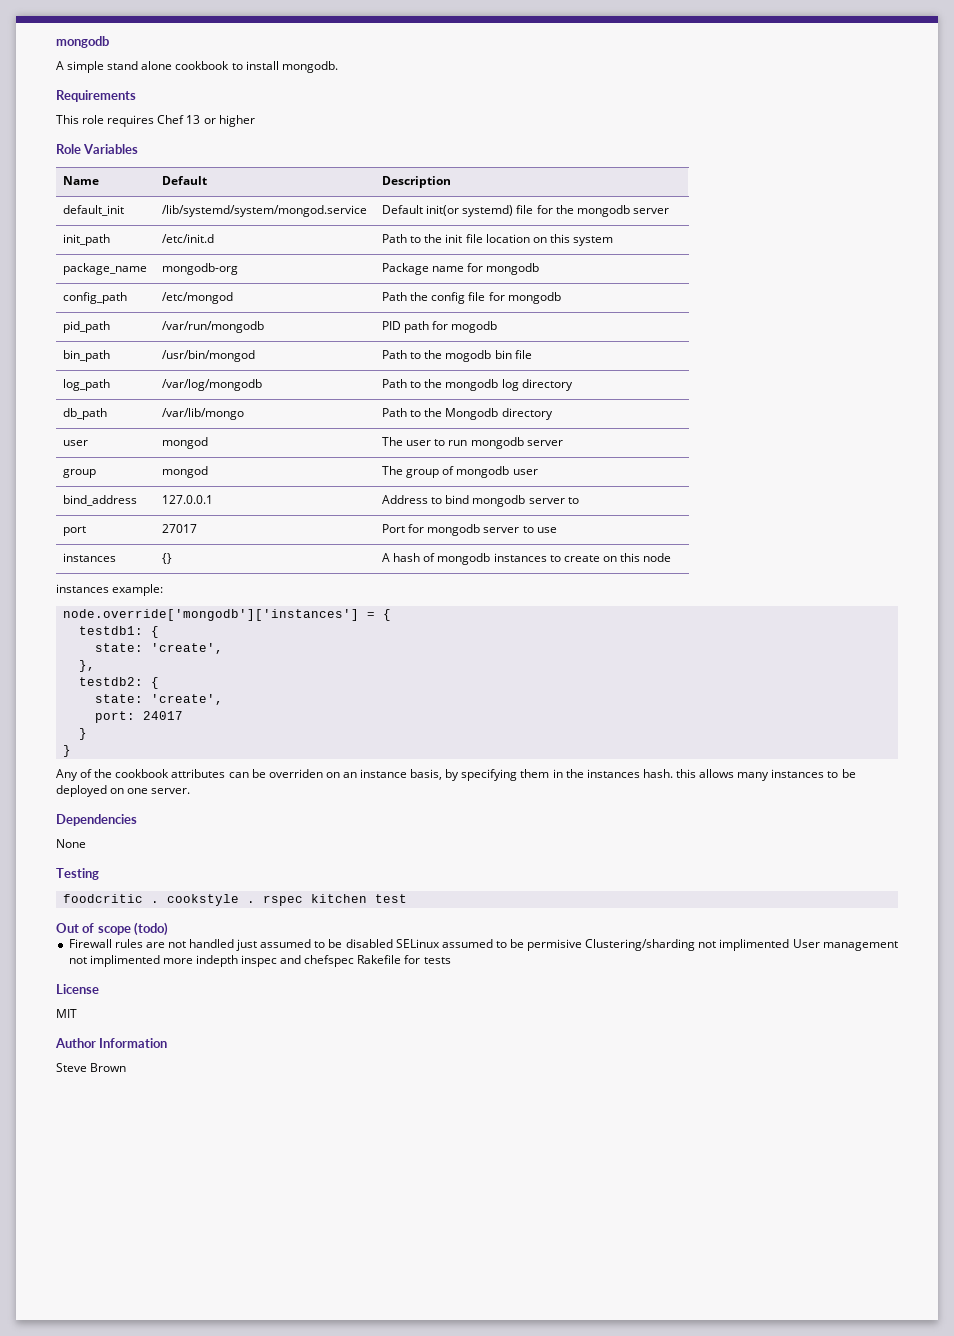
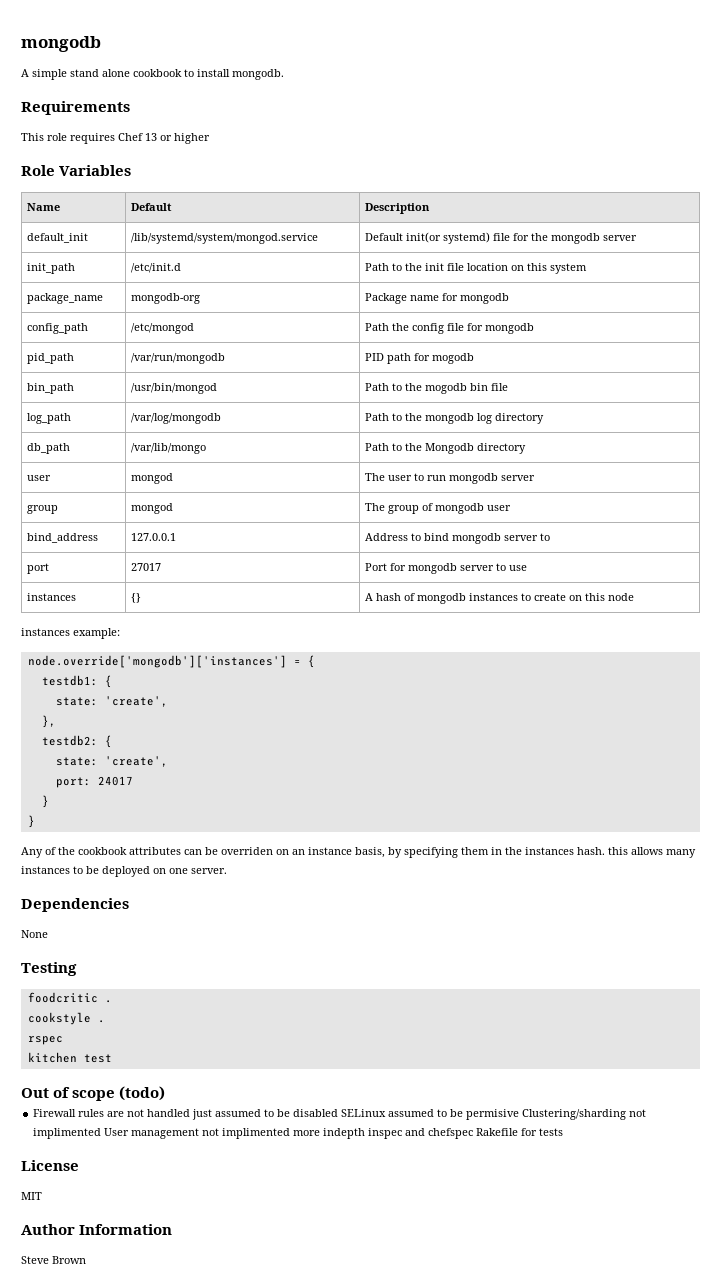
- foodcritic . cookstyle . rspec kitchen test
+ foodcritic .
+ cookstyle .
+ rspec
+ kitchen test

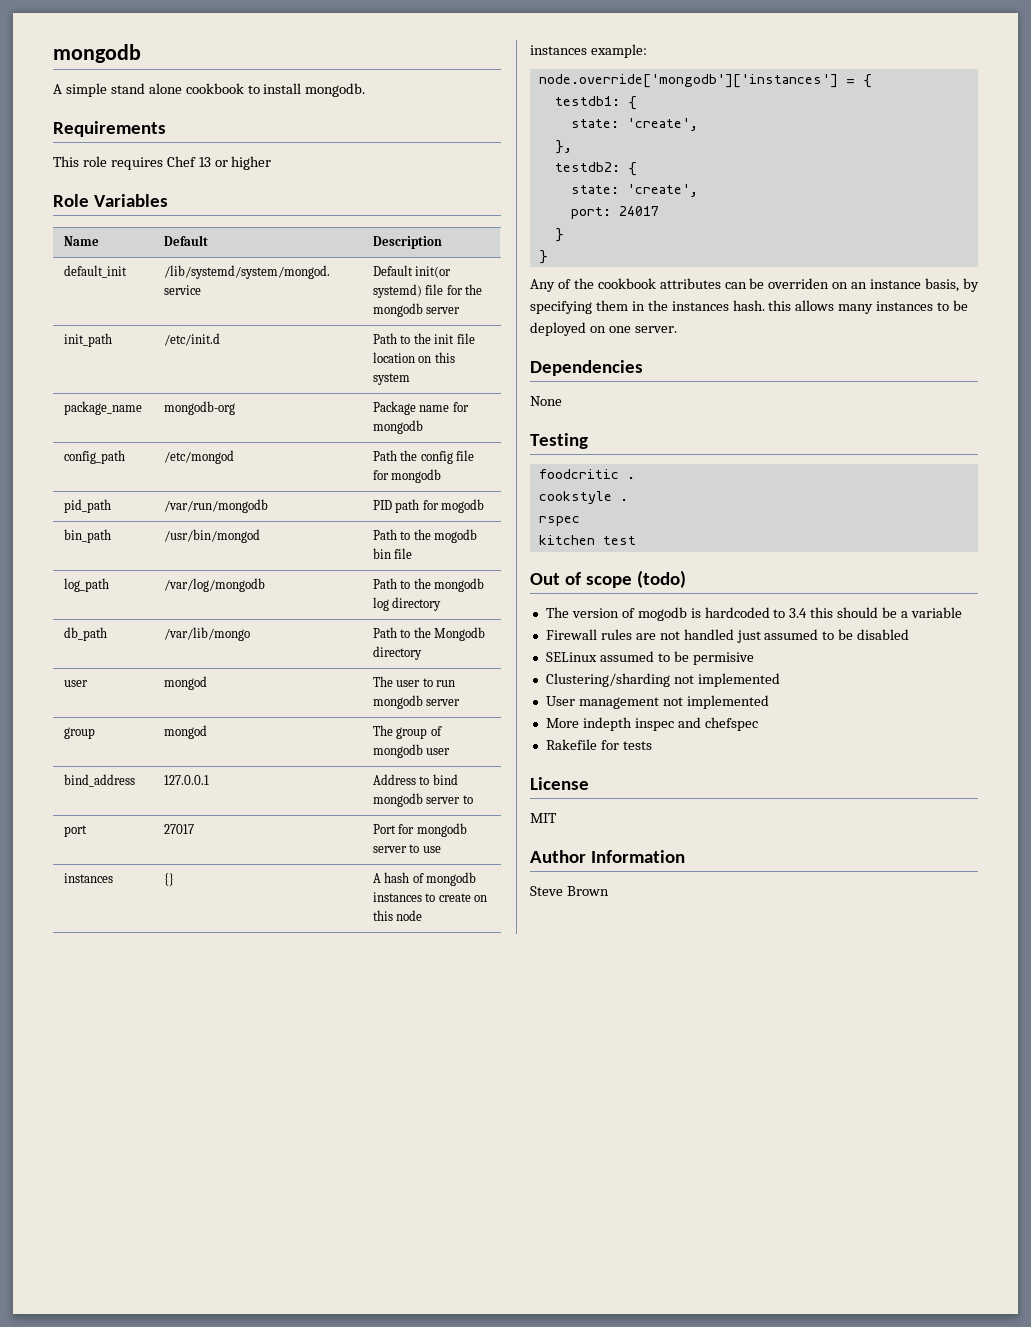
+ The version of mogodb is hardcoded to 3.4 this should be a variable
- Firewall rules are not handled just assumed to be disabled SELinux assumed to be permisive Clustering/sharding not implimented User management not implimented more indepth inspec and chefspec Rakefile for tests
+ Firewall rules are not handled just assumed to be disabled
+ SELinux assumed to be permisive
+ Clustering/sharding not implemented
+ User management not implemented
+ More indepth inspec and chefspec
+ Rakefile for tests

